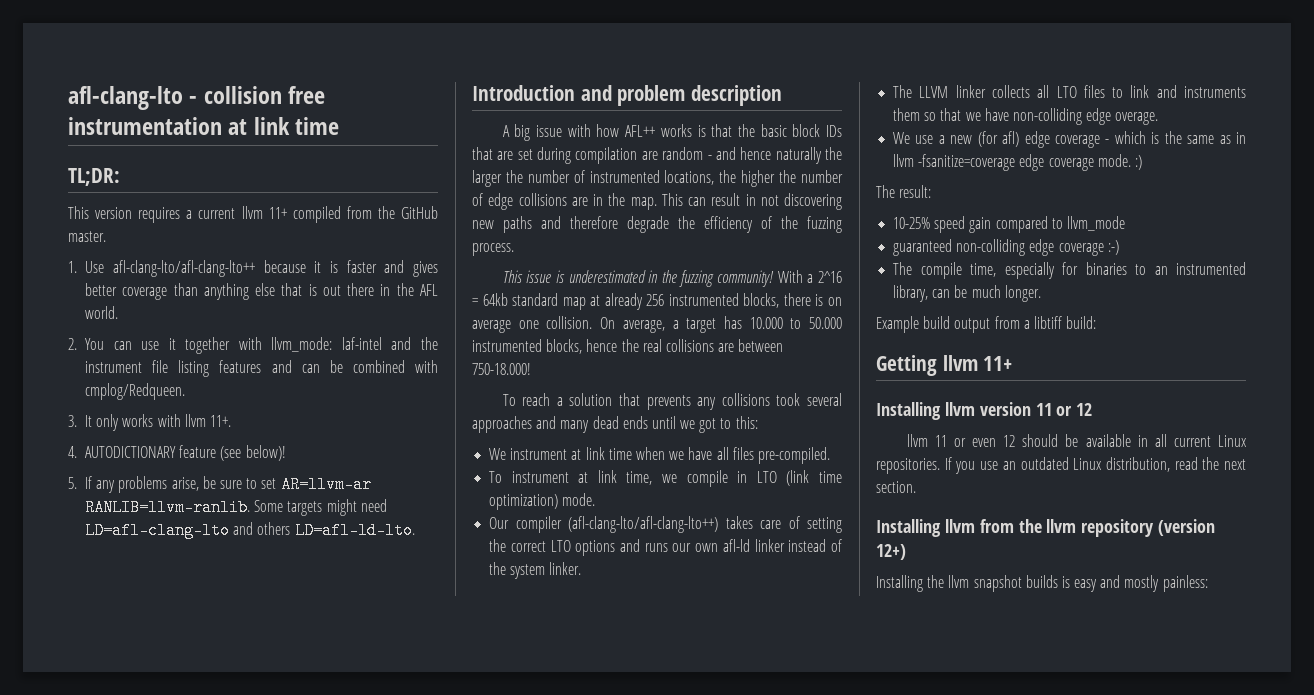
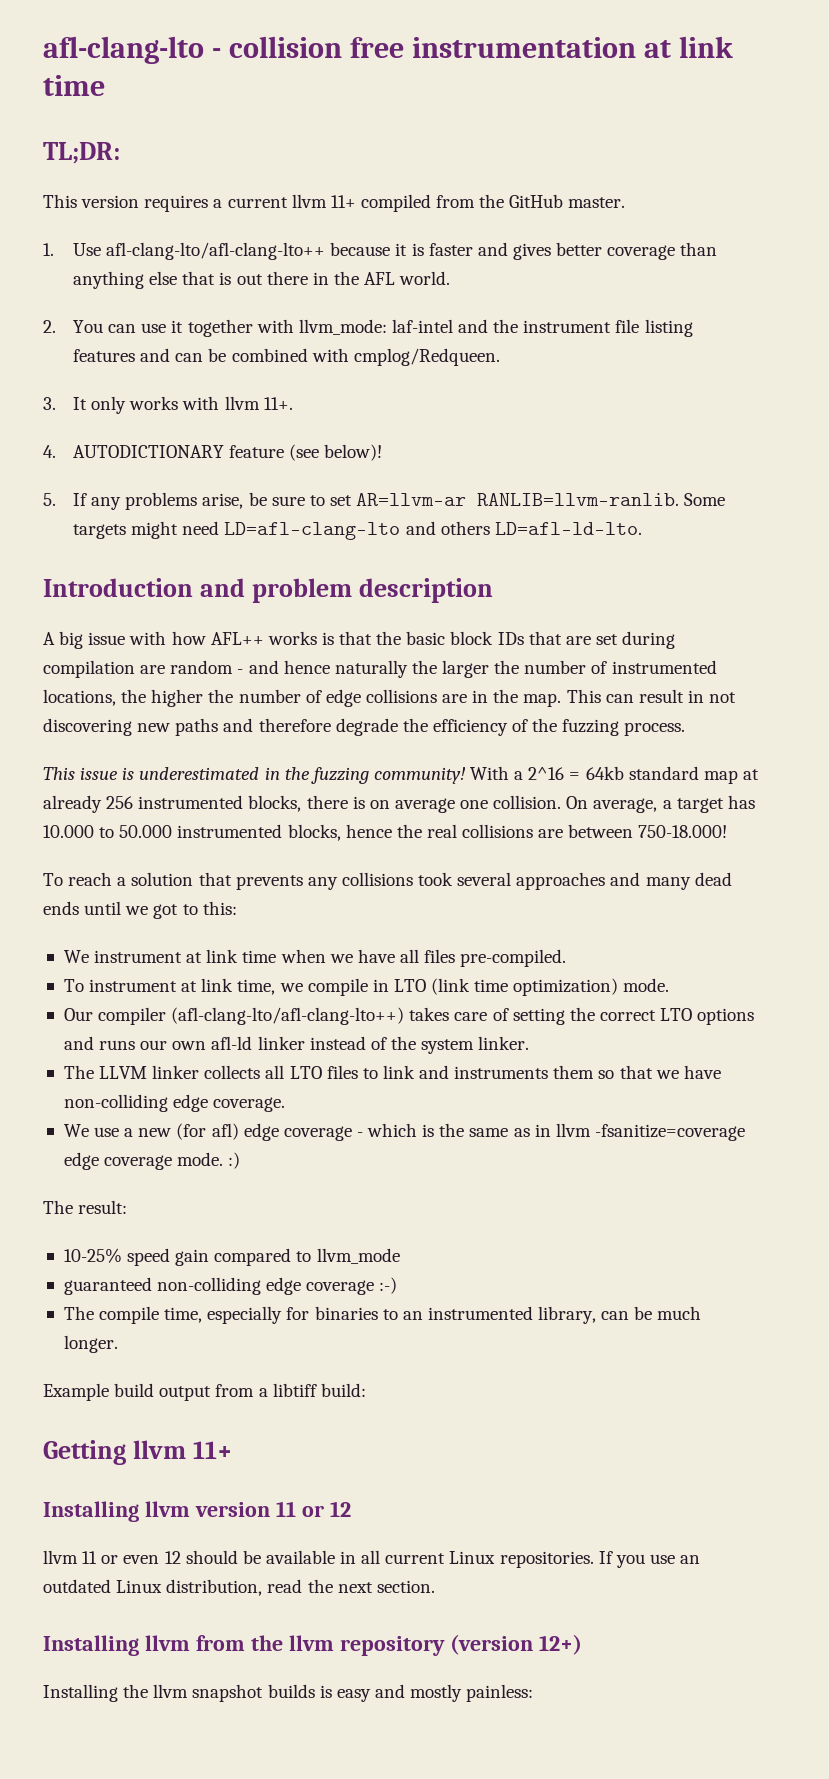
- The LLVM linker collects all LTO files to link and instruments them so that we have non-colliding edge overage.
+ The LLVM linker collects all LTO files to link and instruments them so that we have non-colliding edge coverage.

